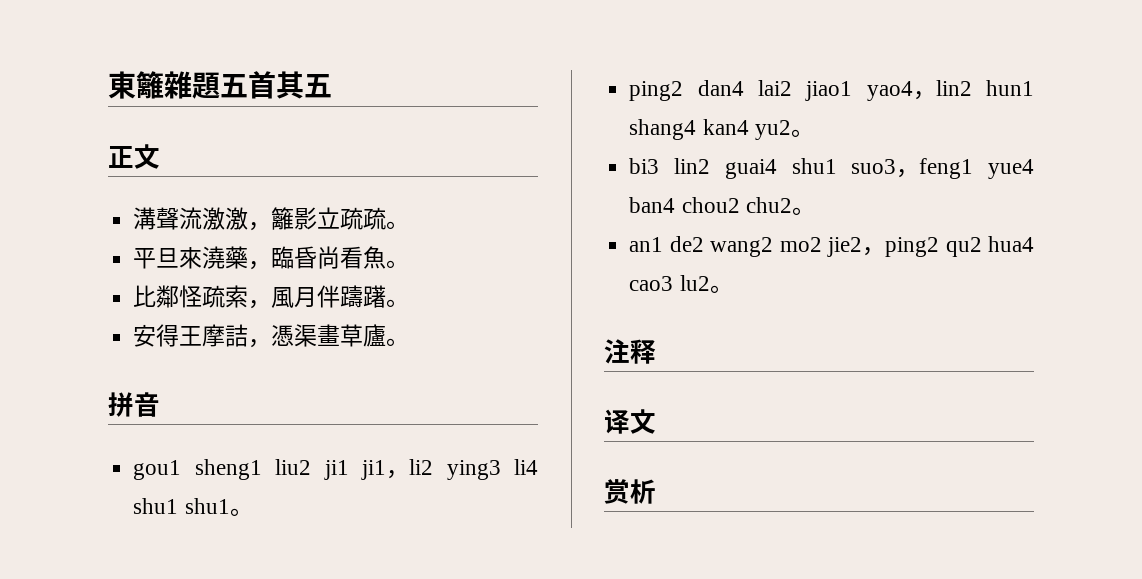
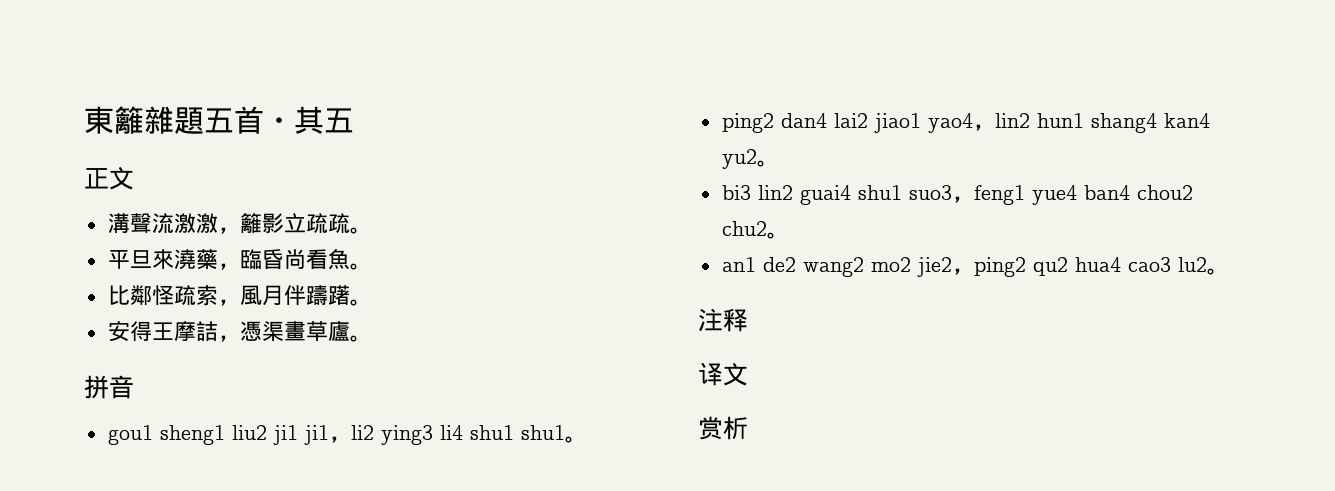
- 東籬雜題五首其五
+ 東籬雜題五首・其五

